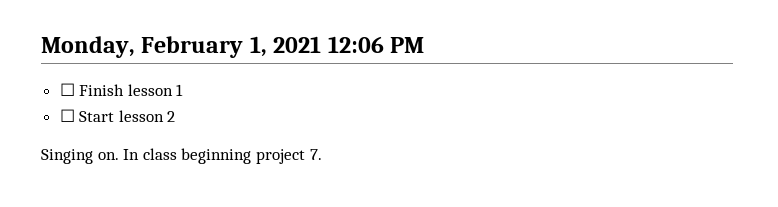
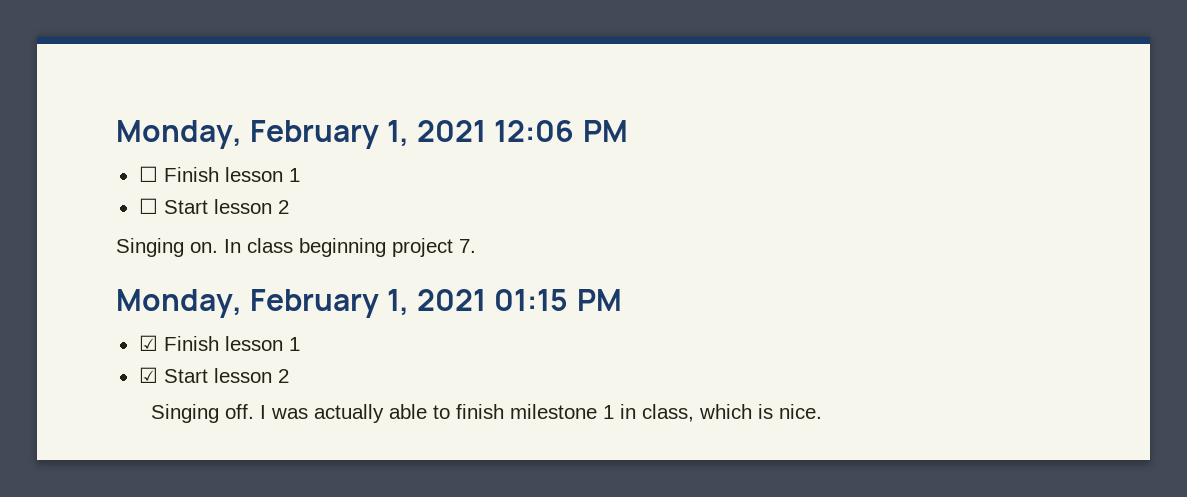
+ Monday, February 1, 2021 01:15 PM
+ ☑ Finish lesson 1
+ ☑ Start lesson 2
+ Singing off. I was actually able to finish milestone 1 in class, which is nice.

